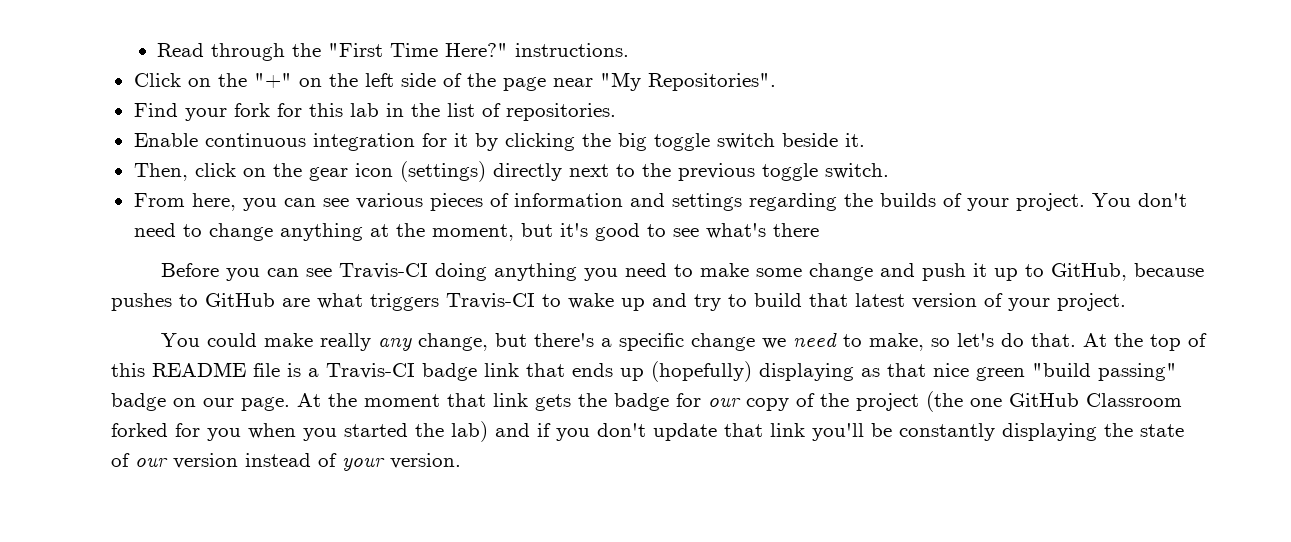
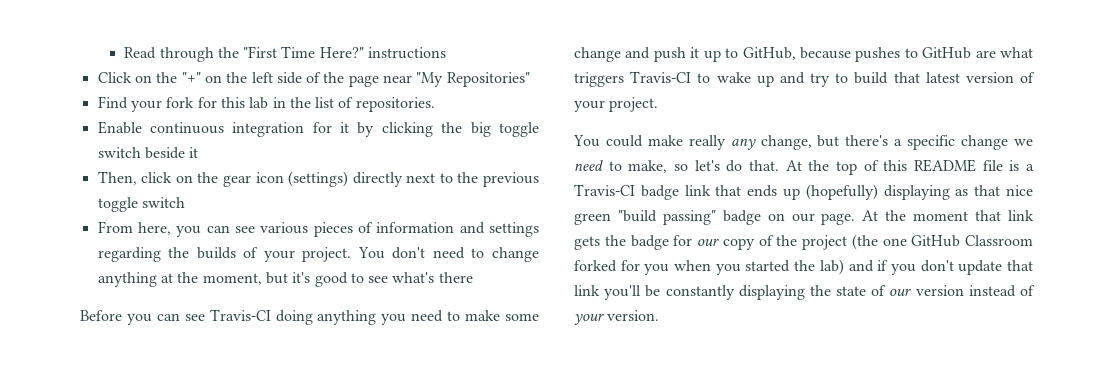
- Read through the "First Time Here?" instructions.
+ Read through the "First Time Here?" instructions
- Click on the "+" on the left side of the page near "My Repositories".
+ Click on the "+" on the left side of the page near "My Repositories"
- Enable continuous integration for it by clicking the big toggle switch beside it.
+ Enable continuous integration for it by clicking the big toggle switch beside it
- Then, click on the gear icon (settings) directly next to the previous toggle switch.
+ Then, click on the gear icon (settings) directly next to the previous toggle switch

